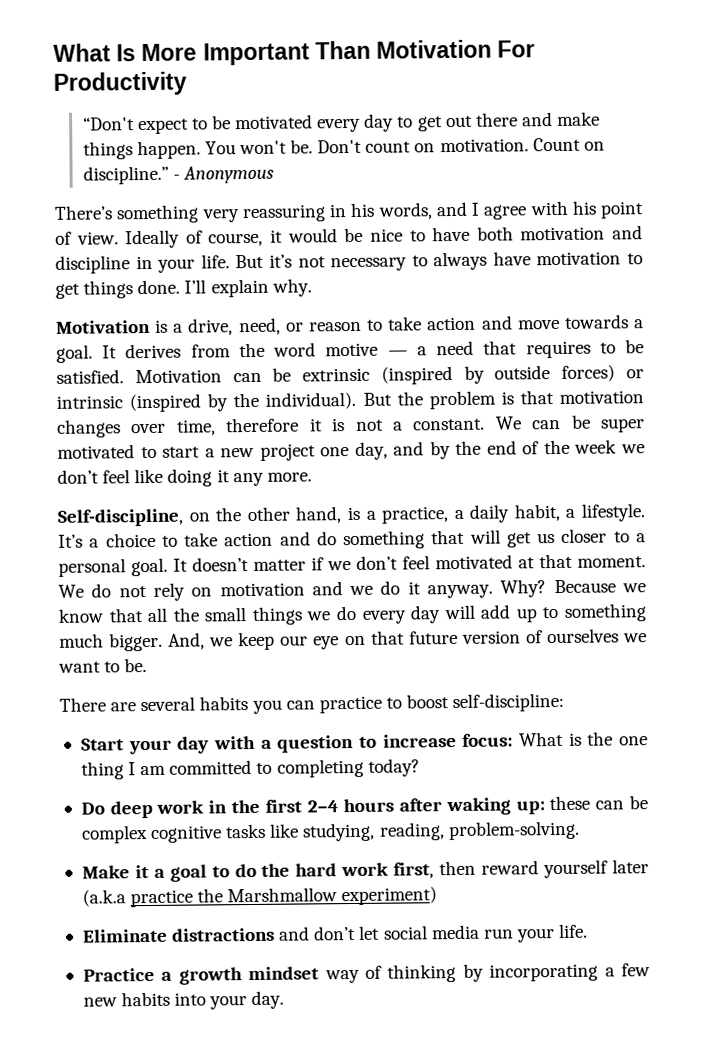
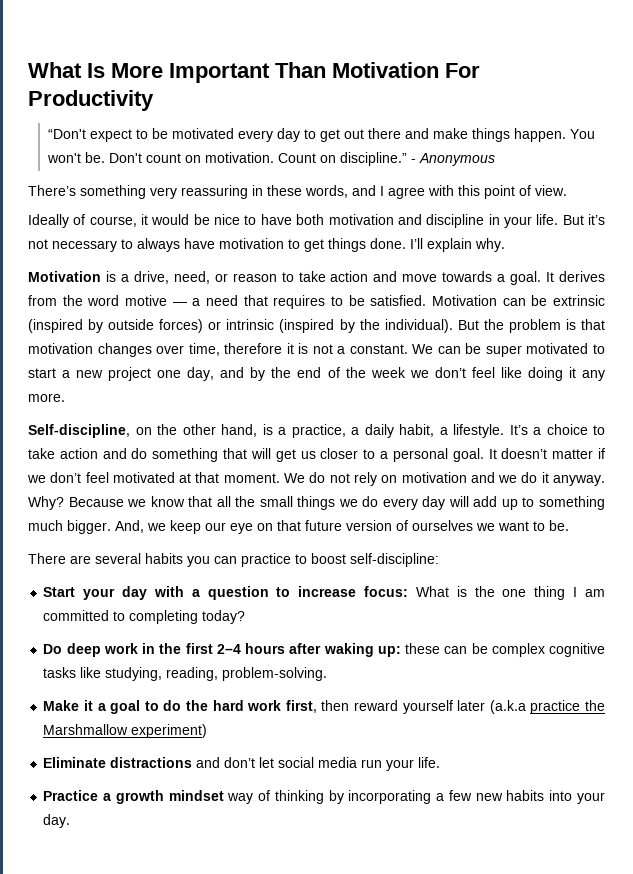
- There’s something very reassuring in his words, and I agree with his point of view. Ideally of course, it would be nice to have both motivation and discipline in your life.
+ There’s something very reassuring in these words, and I agree with this point of view.
+ Ideally of course, it would be nice to have both motivation and discipline in your life.

